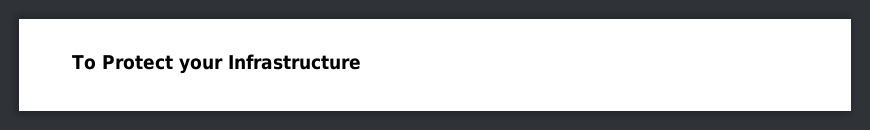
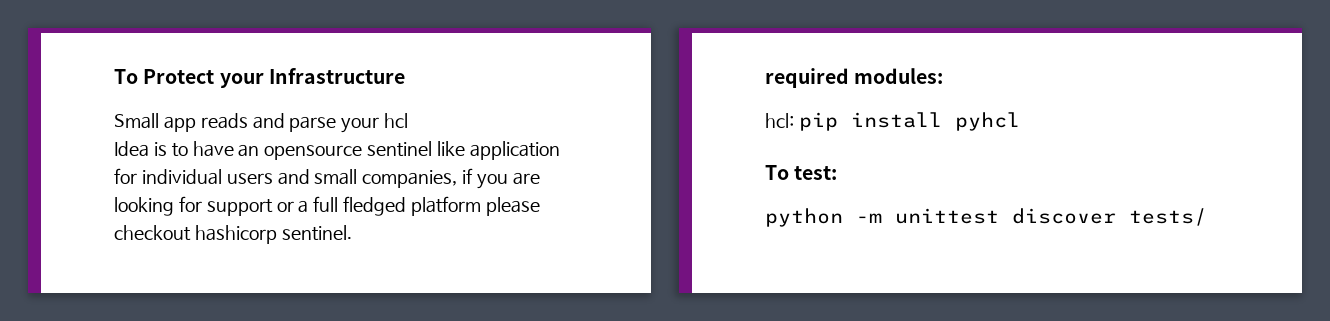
+ Small app reads and parse your hcl
+ Idea is to have an opensource sentinel like application for individual users and small companies, if you are looking for support or a full fledged platform please checkout hashicorp sentinel.
+ required modules:
+ hcl: pip install pyhcl
+ To test:
+ python -m unittest discover tests/

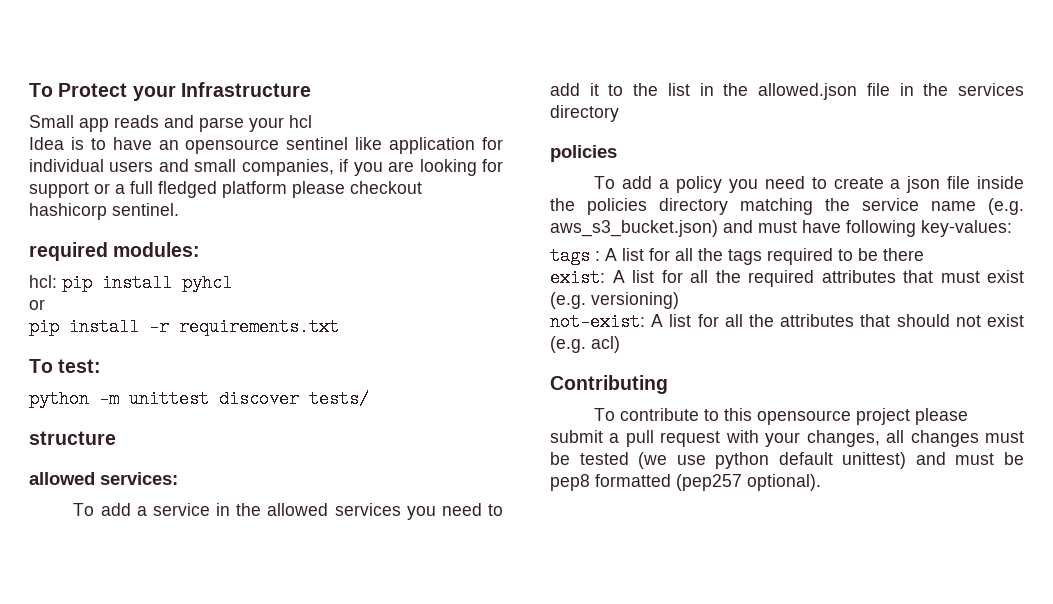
  hcl: pip install pyhcl
+ or
+ pip install -r requirements.txt
+ structure
+ allowed services:
+ To add a service in the allowed services you need to add it to the list in the allowed.json file in the services directory
+ policies
+ To add a policy you need to create a json file inside the policies directory matching the service name (e.g. aws_s3_bucket.json) and must have following key-values:
+ tags : A list for all the tags required to be there
+ exist: A list for all the required attributes that must exist (e.g. versioning)
+ not-exist: A list for all the attributes that should not exist (e.g. acl)
+ Contributing
+ To contribute to this opensource project please submit a pull request with your changes, all changes must be tested (we use python default unittest) and must be pep8 formatted (pep257 optional).

